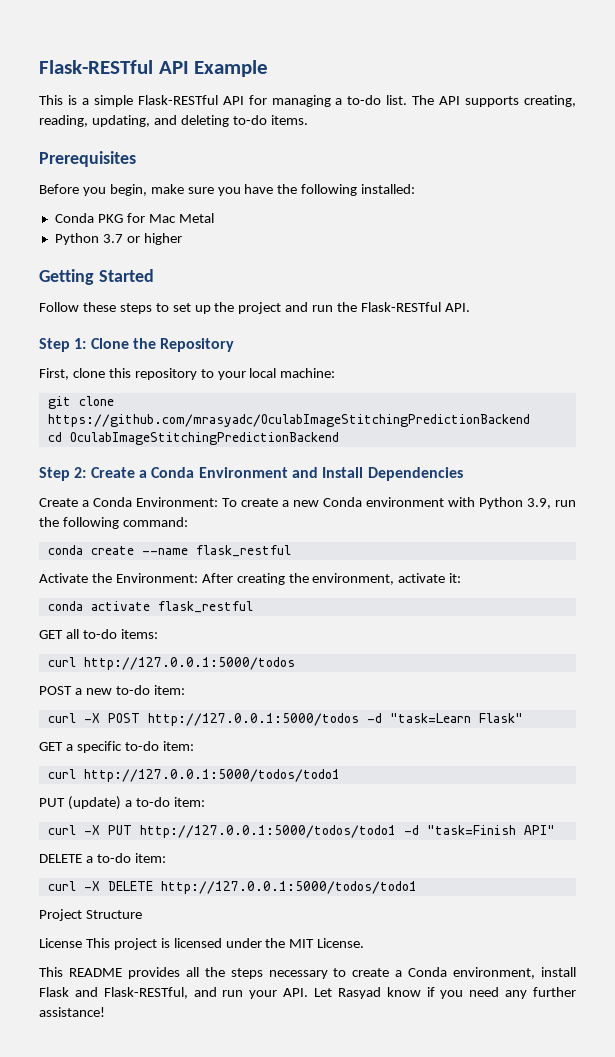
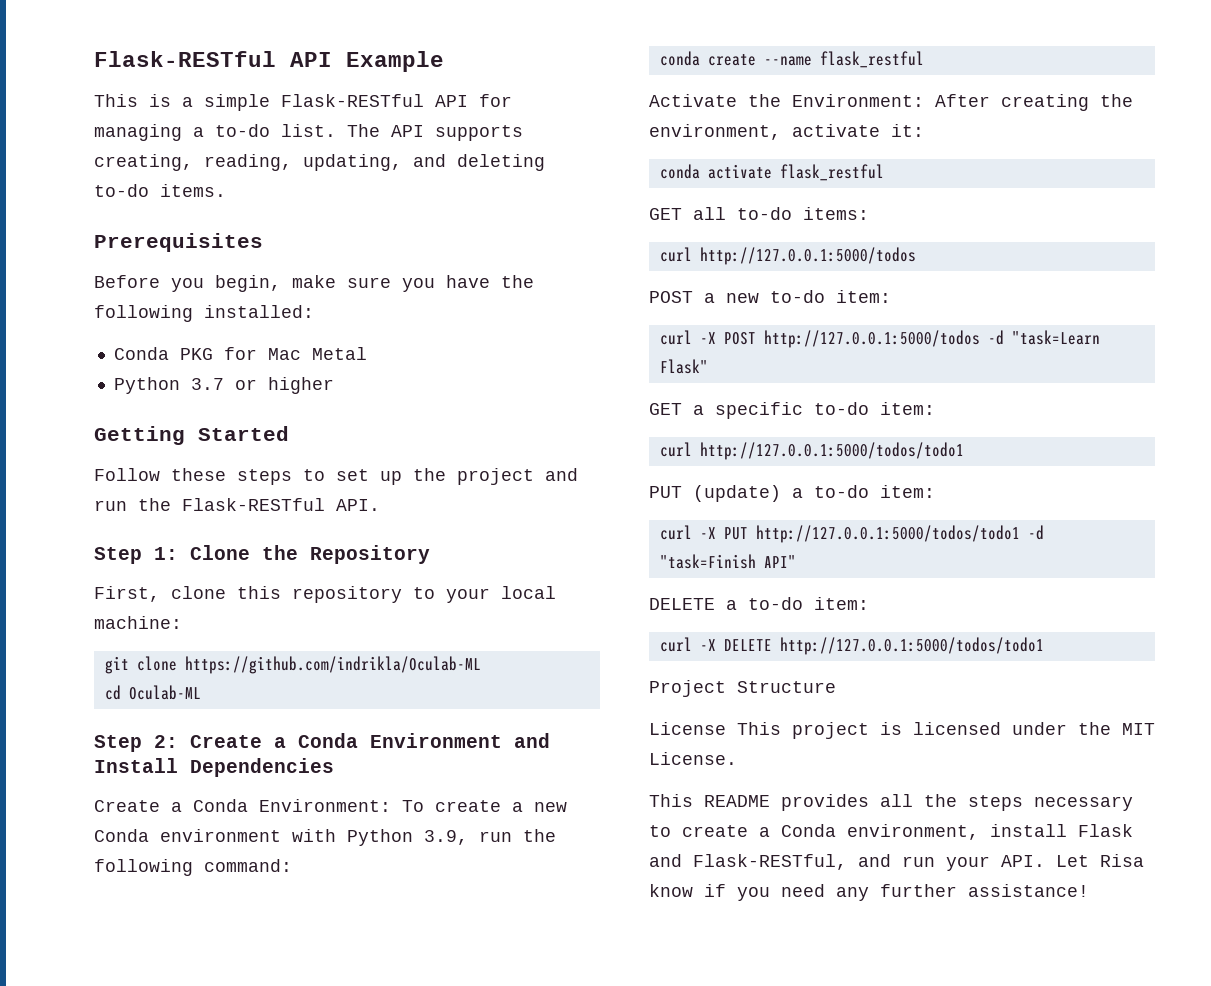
- git clone https://github.com/mrasyadc/OculabImageStitchingPredictionBackend
+ git clone https://github.com/indrikla/Oculab-ML
- cd OculabImageStitchingPredictionBackend
+ cd Oculab-ML
- This README provides all the steps necessary to create a Conda environment, install Flask and Flask-RESTful, and run your API. Let Rasyad know if you need any further assistance!
+ This README provides all the steps necessary to create a Conda environment, install Flask and Flask-RESTful, and run your API. Let Risa know if you need any further assistance!

